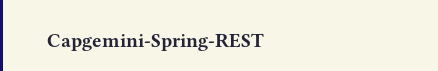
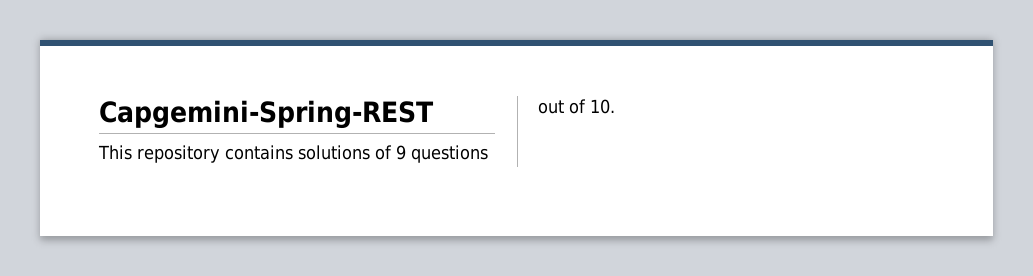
+ This repository contains solutions of 9 questions out of 10.

